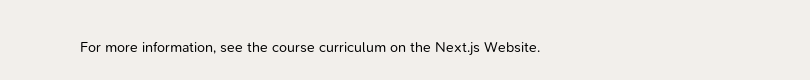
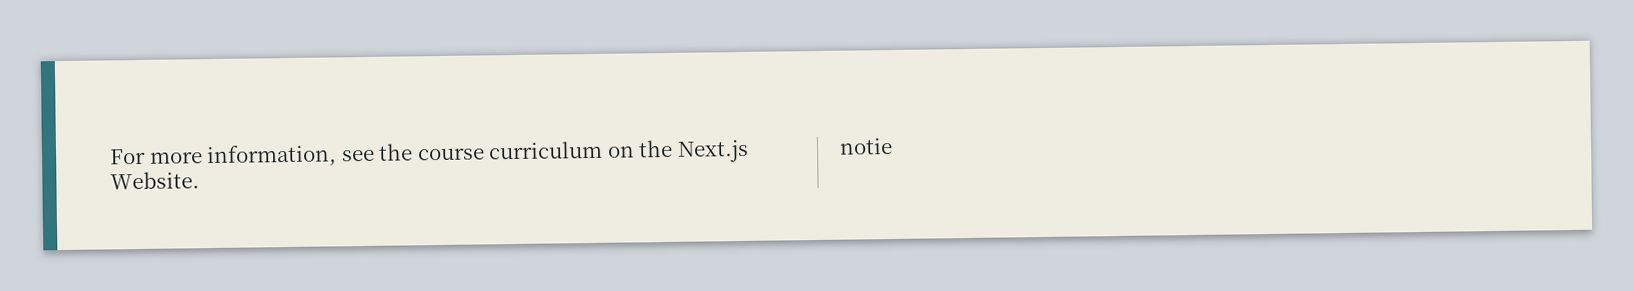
+ notie

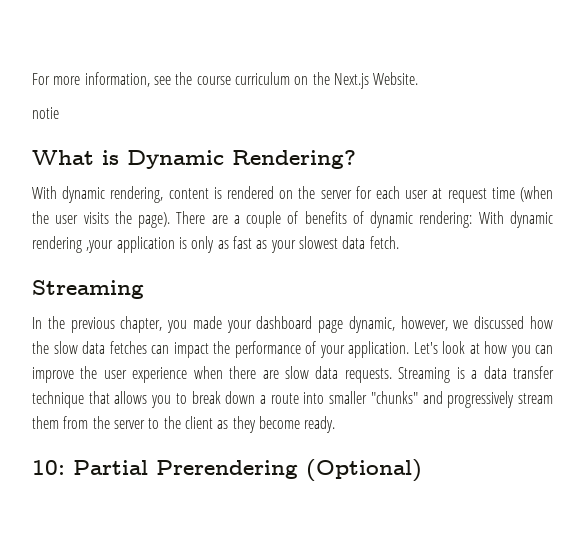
+ What is Dynamic Rendering?
+ With dynamic rendering, content is rendered on the server for each user at request time (when the user visits the page). There are a couple of benefits of dynamic rendering: With dynamic rendering ,your application is only as fast as your slowest data fetch.
+ Streaming
+ In the previous chapter, you made your dashboard page dynamic, however, we discussed how the slow data fetches can impact the performance of your application. Let's look at how you can improve the user experience when there are slow data requests. Streaming is a data transfer technique that allows you to break down a route into smaller "chunks" and progressively stream them from the server to the client as they become ready.
+ 10: Partial Prerendering (Optional)

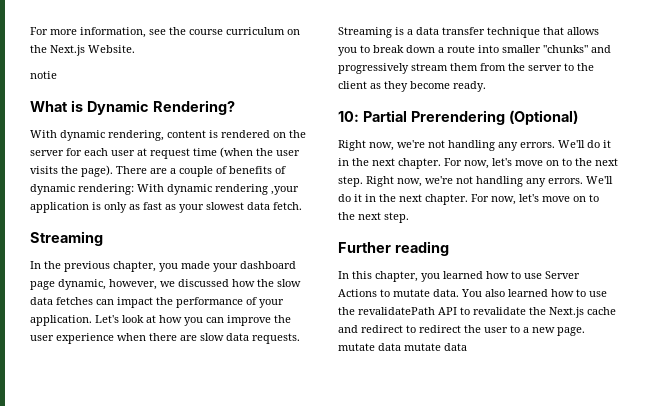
+ Right now, we're not handling any errors. We'll do it in the next chapter. For now, let's move on to the next step. Right now, we're not handling any errors. We'll do it in the next chapter. For now, let's move on to the next step.
+ Further reading
+ In this chapter, you learned how to use Server Actions to mutate data. You also learned how to use the revalidatePath API to revalidate the Next.js cache and redirect to redirect the user to a new page. mutate data mutate data

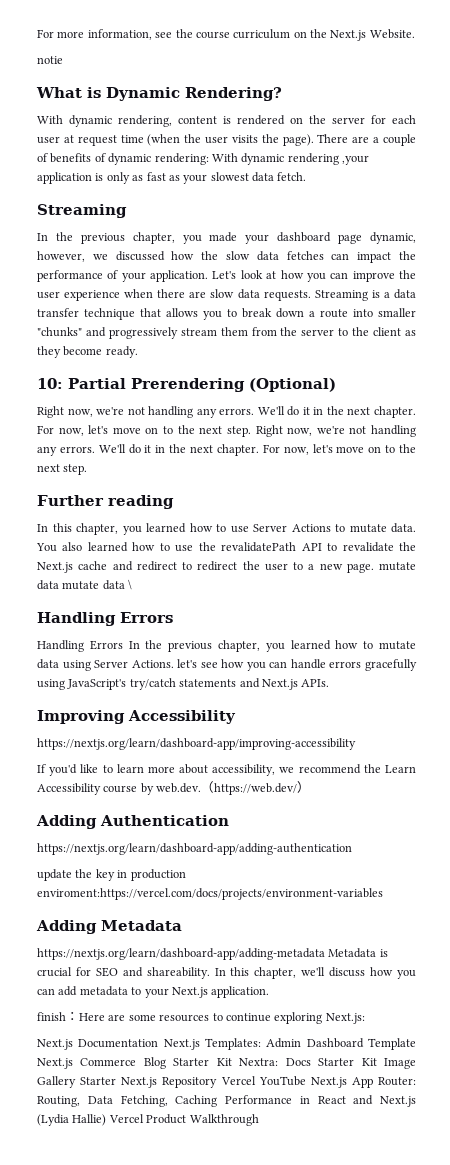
- You also learned how to use the revalidatePath API to revalidate the Next.js cache and redirect to redirect the user to a new page. mutate data mutate data
+ You also learned how to use the revalidatePath API to revalidate the Next.js cache and redirect to redirect the user to a new page. mutate data mutate data \
+ Handling Errors
+ Handling Errors In the previous chapter, you learned how to mutate data using Server Actions. let's see how you can handle errors gracefully using JavaScript's try/catch statements and Next.js APIs.
+ Improving Accessibility
+ https://nextjs.org/learn/dashboard-app/improving-accessibility
+ If you'd like to learn more about accessibility, we recommend the Learn Accessibility course by web.dev.（https://web.dev/）
+ Adding Authentication
+ https://nextjs.org/learn/dashboard-app/adding-authentication
+ update the key in production enviroment:https://vercel.com/docs/projects/environment-variables
+ Adding Metadata
+ https://nextjs.org/learn/dashboard-app/adding-metadata Metadata is crucial for SEO and shareability. In this chapter, we'll discuss how you can add metadata to your Next.js application.
+ finish：Here are some resources to continue exploring Next.js:
+ Next.js Documentation Next.js Templates: Admin Dashboard Template Next.js Commerce Blog Starter Kit Nextra: Docs Starter Kit Image Gallery Starter Next.js Repository Vercel YouTube Next.js App Router: Routing, Data Fetching, Caching Performance in React and Next.js (Lydia Hallie) Vercel Product Walkthrough

